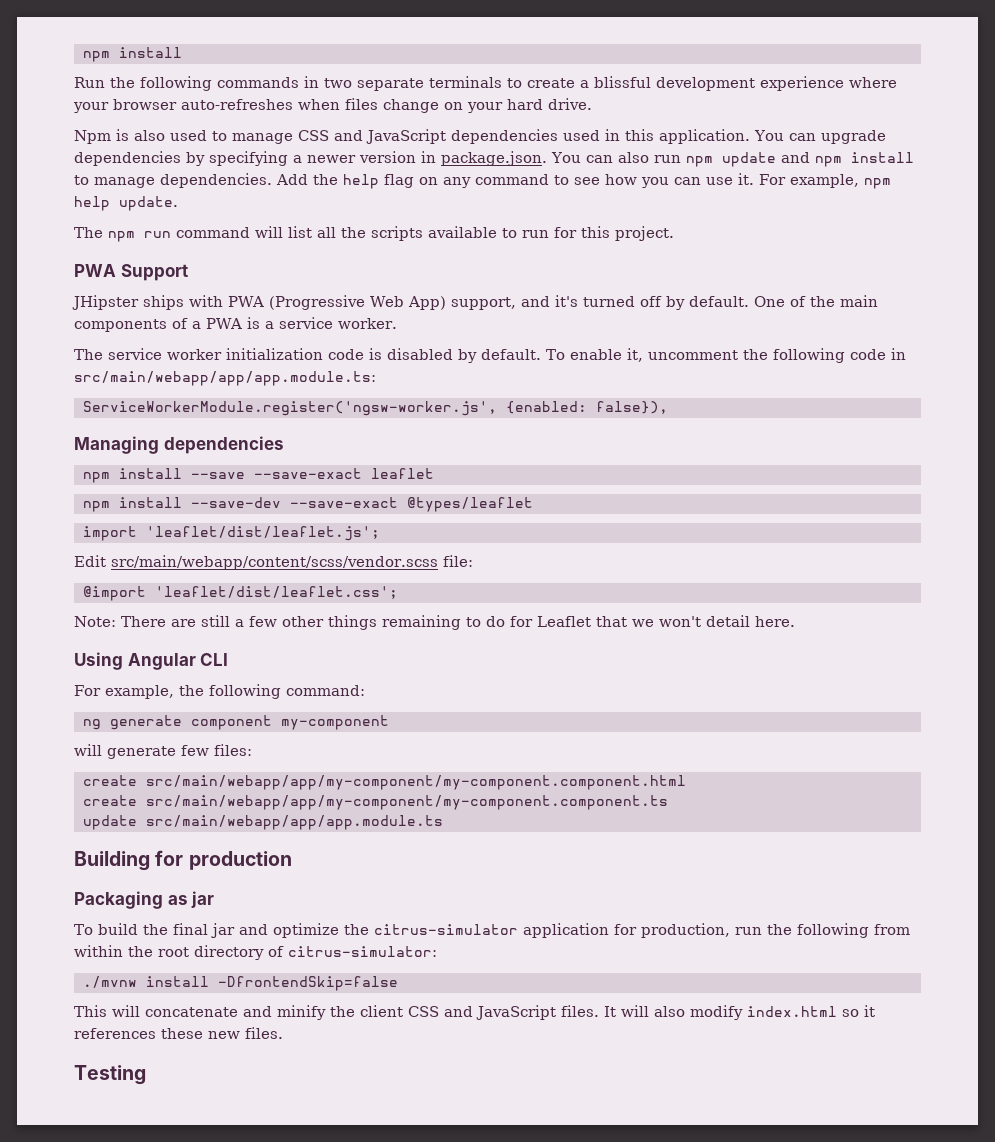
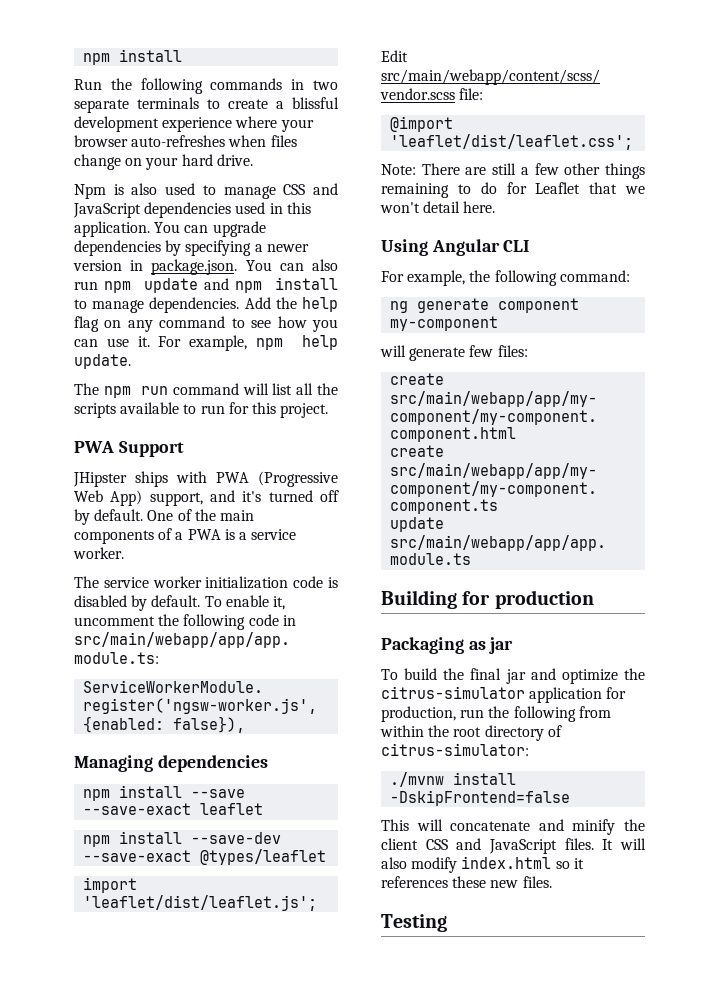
- ./mvnw install -DfrontendSkip=false
+ ./mvnw install -DskipFrontend=false

